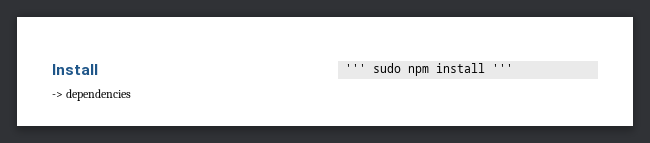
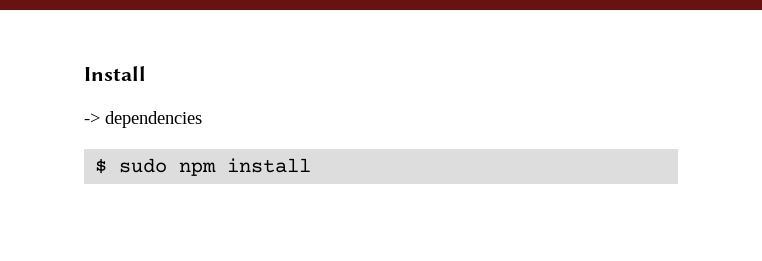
- ''' sudo npm install '''
+ $ sudo npm install

